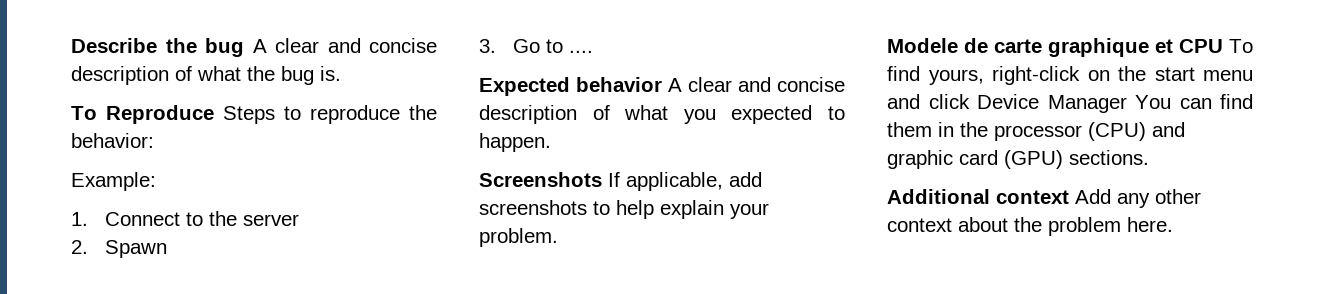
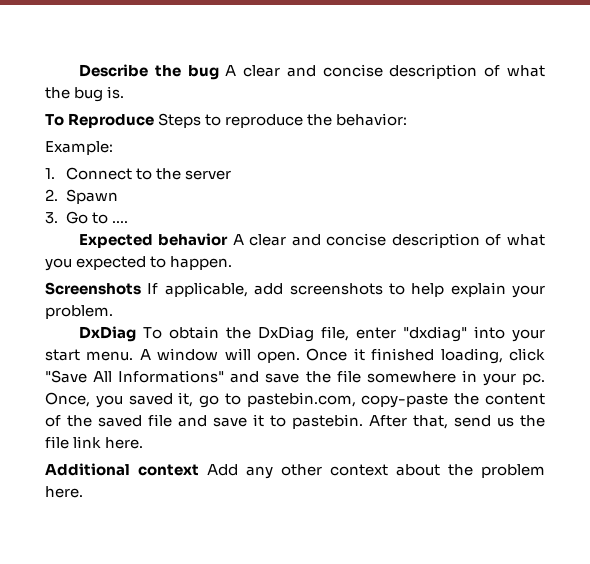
- Modele de carte graphique et CPU To find yours, right-click on the start menu and click Device Manager You can find them in the processor (CPU) and graphic card (GPU) sections.
+ DxDiag To obtain the DxDiag file, enter "dxdiag" into your start menu. A window will open. Once it finished loading, click "Save All Informations" and save the file somewhere in your pc. Once, you saved it, go to pastebin.com, copy-paste the content of the saved file and save it to pastebin. After that, send us the file link here.

